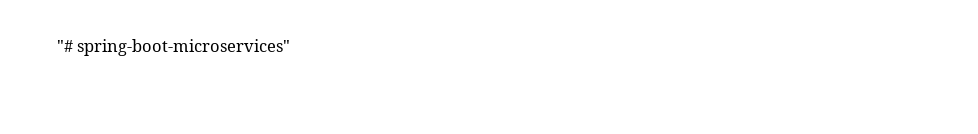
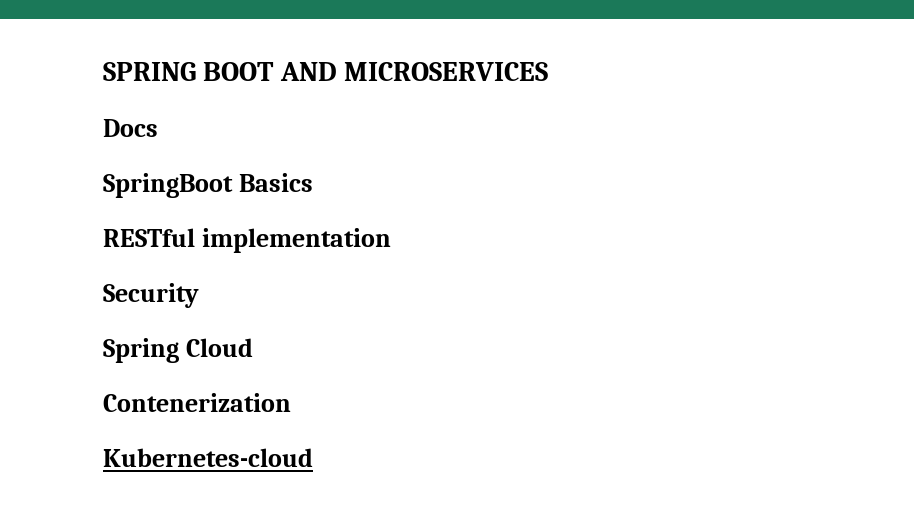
- "# spring-boot-microservices"
+ SPRING BOOT AND MICROSERVICES
+ Docs
+ SpringBoot Basics
+ RESTful implementation
+ Security
+ Spring Cloud
+ Contenerization
+ Kubernetes-cloud

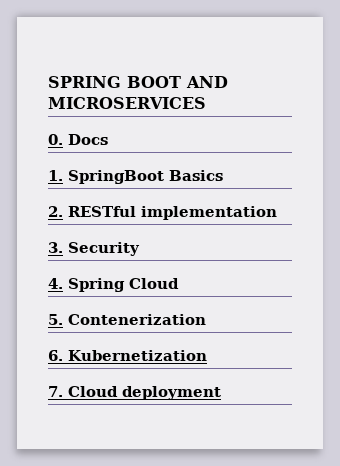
- Docs
+ 0. Docs
- SpringBoot Basics
+ 1. SpringBoot Basics
- RESTful implementation
+ 2. RESTful implementation
- Security
+ 3. Security
- Spring Cloud
+ 4. Spring Cloud
- Contenerization
+ 5. Contenerization
- Kubernetes-cloud
+ 6. Kubernetization
+ 7. Cloud deployment

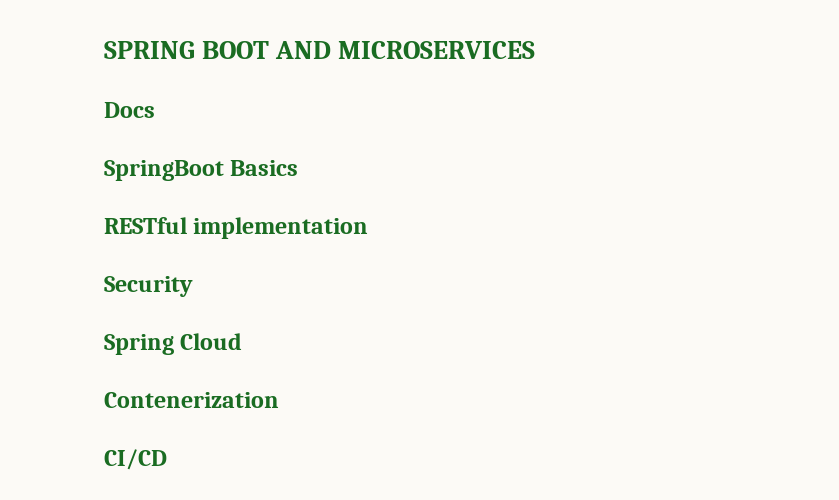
- 0. Docs
+ Docs
- 1. SpringBoot Basics
+ SpringBoot Basics
- 2. RESTful implementation
+ RESTful implementation
- 3. Security
+ Security
- 4. Spring Cloud
+ Spring Cloud
- 5. Contenerization
+ Contenerization
- 6. Kubernetization
- 7. Cloud deployment
+ CI/CD

